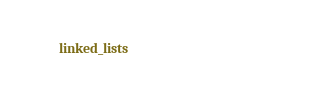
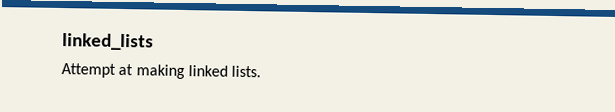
+ Attempt at making linked lists.

